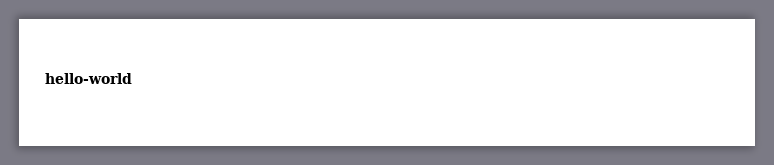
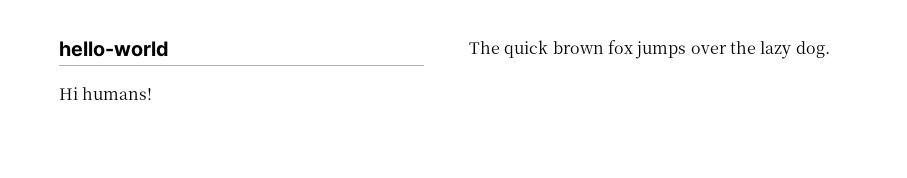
+ Hi humans!
+ The quick brown fox jumps over the lazy dog.

